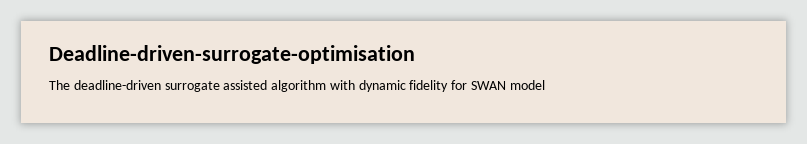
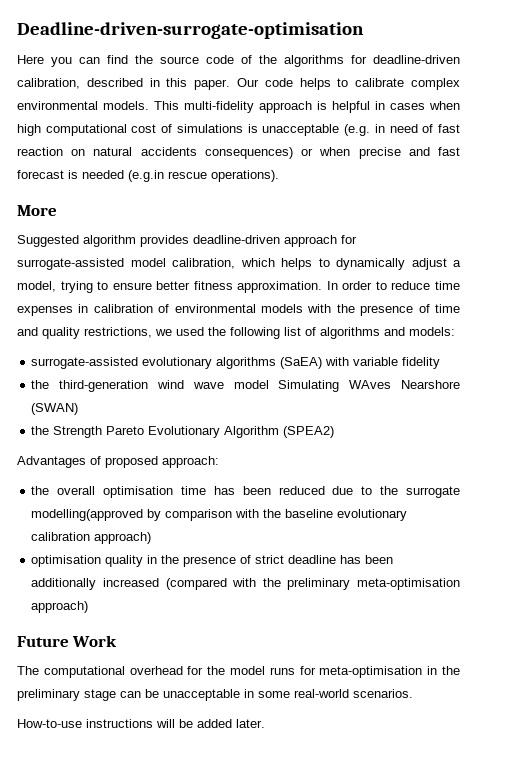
- The deadline-driven surrogate assisted algorithm with dynamic fidelity for SWAN model
+ Here you can find the source code of the algorithms for deadline-driven calibration, described in this paper. Our code helps to calibrate complex environmental models. This multi-fidelity approach is helpful in cases when high computational cost of simulations is unacceptable (e.g. in need of fast reaction on natural accidents consequences) or when precise and fast forecast is needed (e.g.in rescue operations).
+ More
+ Suggested algorithm provides deadline-driven approach for surrogate-assisted model calibration, which helps to dynamically adjust a model, trying to ensure better fitness approximation. In order to reduce time expenses in calibration of environmental models with the presence of time and quality restrictions, we used the following list of algorithms and models:
+ surrogate-assisted evolutionary algorithms (SaEA) with variable fidelity
+ the third-generation wind wave model Simulating WAves Nearshore (SWAN)
+ the Strength Pareto Evolutionary Algorithm (SPEA2)
+ Advantages of proposed approach:
+ the overall optimisation time has been reduced due to the surrogate modelling(approved by comparison with the baseline evolutionary calibration approach)
+ optimisation quality in the presence of strict deadline has been additionally increased (compared with the preliminary meta-optimisation approach)
+ Future Work
+ The computational overhead for the model runs for meta-optimisation in the preliminary stage can be unacceptable in some real-world scenarios.
+ How-to-use instructions will be added later.

